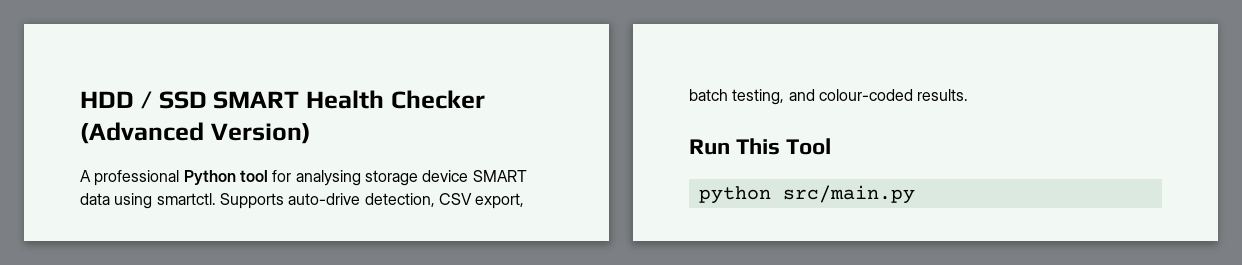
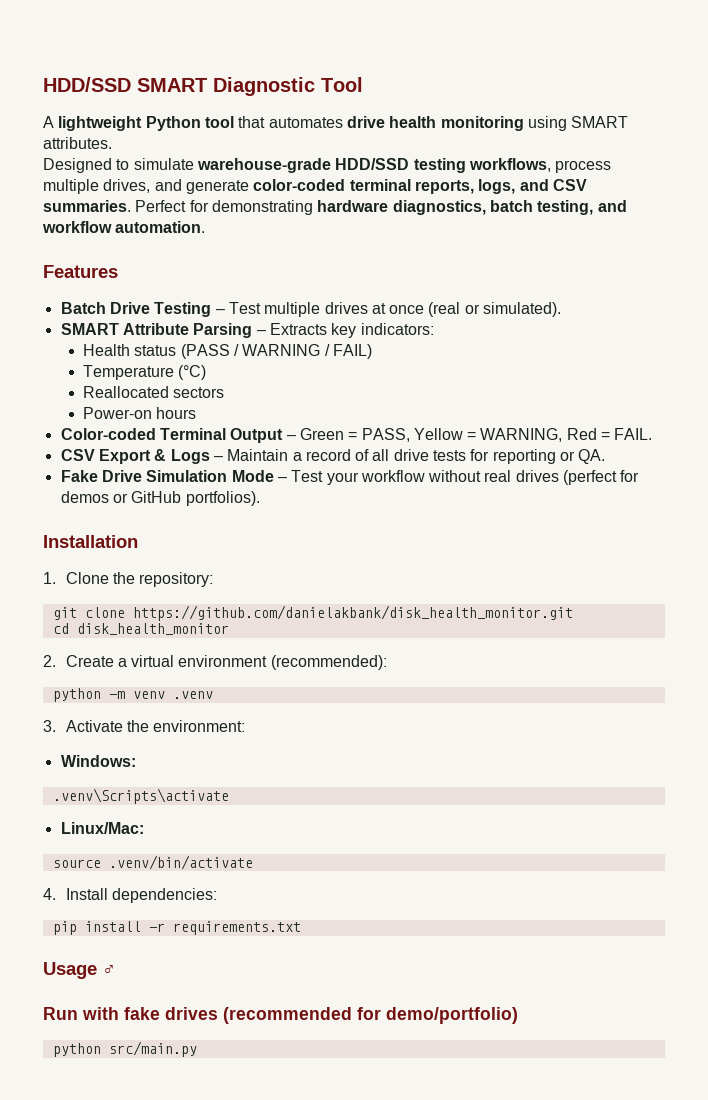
- HDD / SSD SMART Health Checker (Advanced Version)
+ HDD/SSD SMART Diagnostic Tool
- A professional Python tool for analysing storage device SMART data using smartctl. Supports auto-drive detection, CSV export, batch testing, and colour-coded results.
- Run This Tool
+ A lightweight Python tool that automates drive health monitoring using SMART attributes.
+ Designed to simulate warehouse-grade HDD/SSD testing workflows, process multiple drives, and generate color-coded terminal reports, logs, and CSV summaries. Perfect for demonstrating hardware diagnostics, batch testing, and workflow automation.
+ Features
+ Batch Drive Testing – Test multiple drives at once (real or simulated).
+ SMART Attribute Parsing – Extracts key indicators:
+ Health status (PASS / WARNING / FAIL)
+ Temperature (°C)
+ Reallocated sectors
+ Power-on hours
+ Color-coded Terminal Output – Green = PASS, Yellow = WARNING, Red = FAIL.
+ CSV Export & Logs – Maintain a record of all drive tests for reporting or QA.
+ Fake Drive Simulation Mode – Test your workflow without real drives (perfect for demos or GitHub portfolios).
+ Installation
+ 1. Clone the repository:
+ git clone https://github.com/danielakbank/disk_health_monitor.git
+ cd disk_health_monitor
+ 2. Create a virtual environment (recommended):
+ python -m venv .venv
+ 3. Activate the environment:
+ Windows:
+ .venv\Scripts\activate
+ Linux/Mac:
+ source .venv/bin/activate
+ 4. Install dependencies:
+ pip install -r requirements.txt
+ Usage ♂
+ Run with fake drives (recommended for demo/portfolio)

